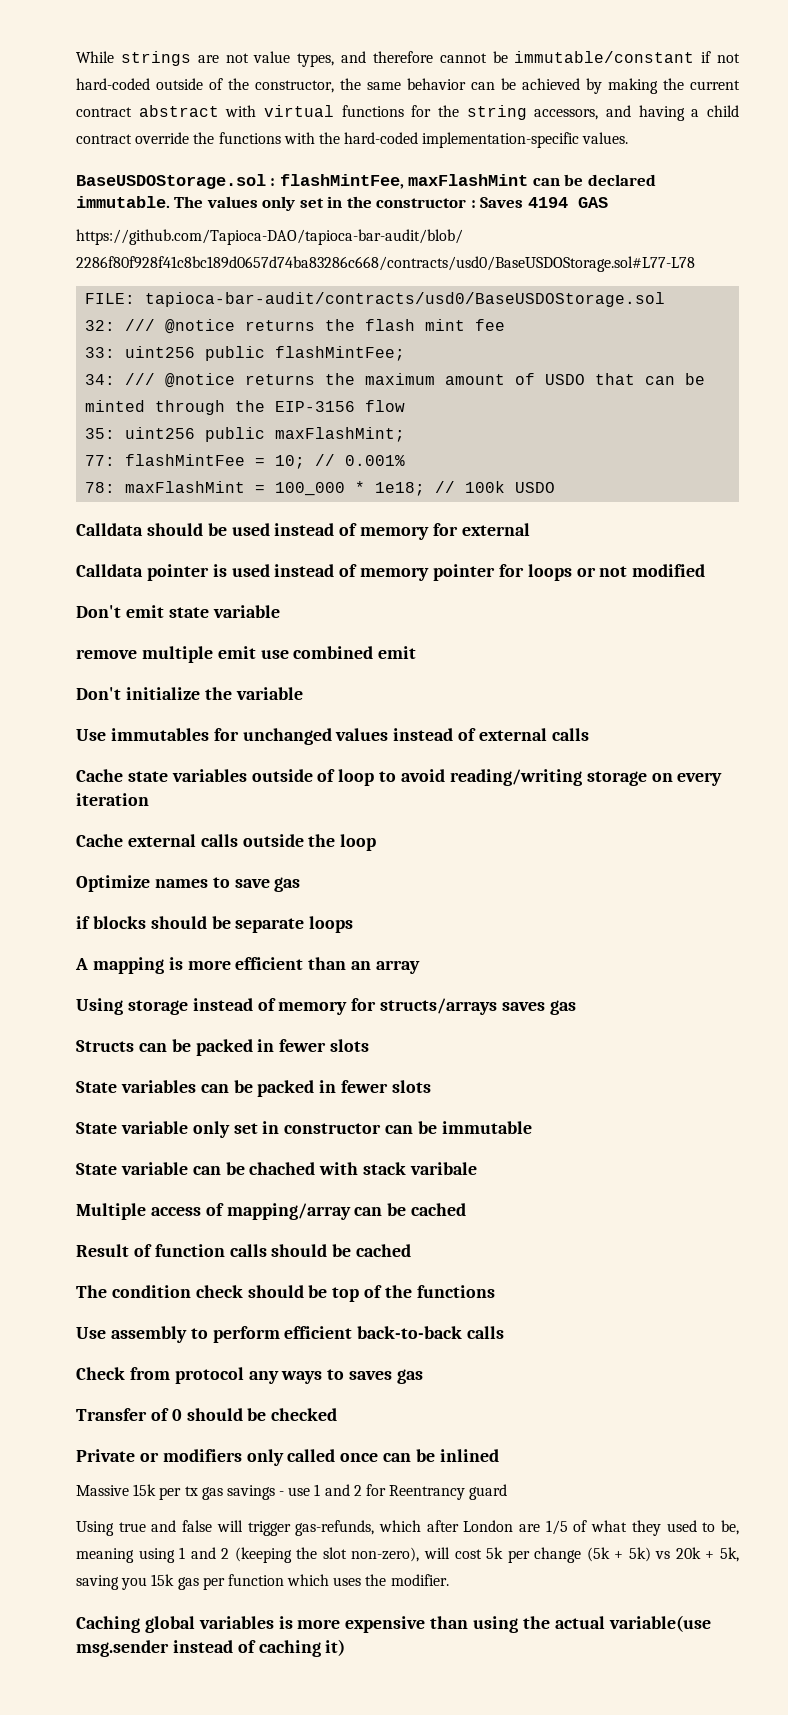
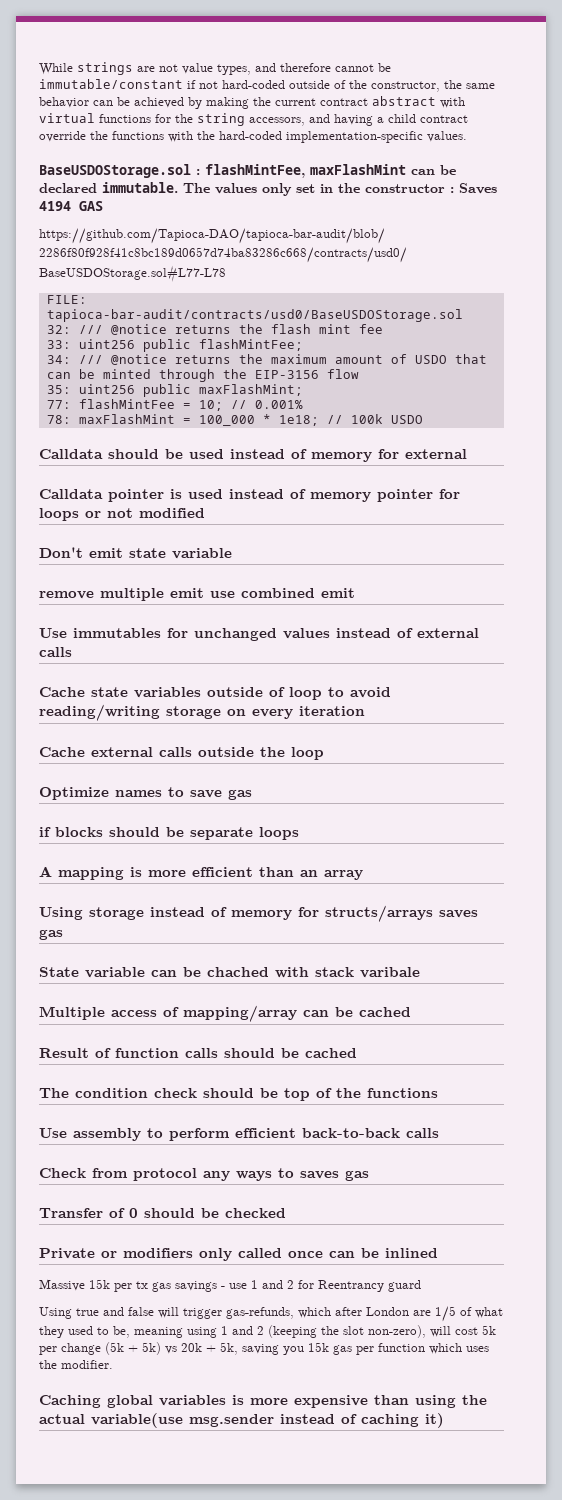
- Don't initialize the variable
- Structs can be packed in fewer slots
- State variables can be packed in fewer slots
- State variable only set in constructor can be immutable

